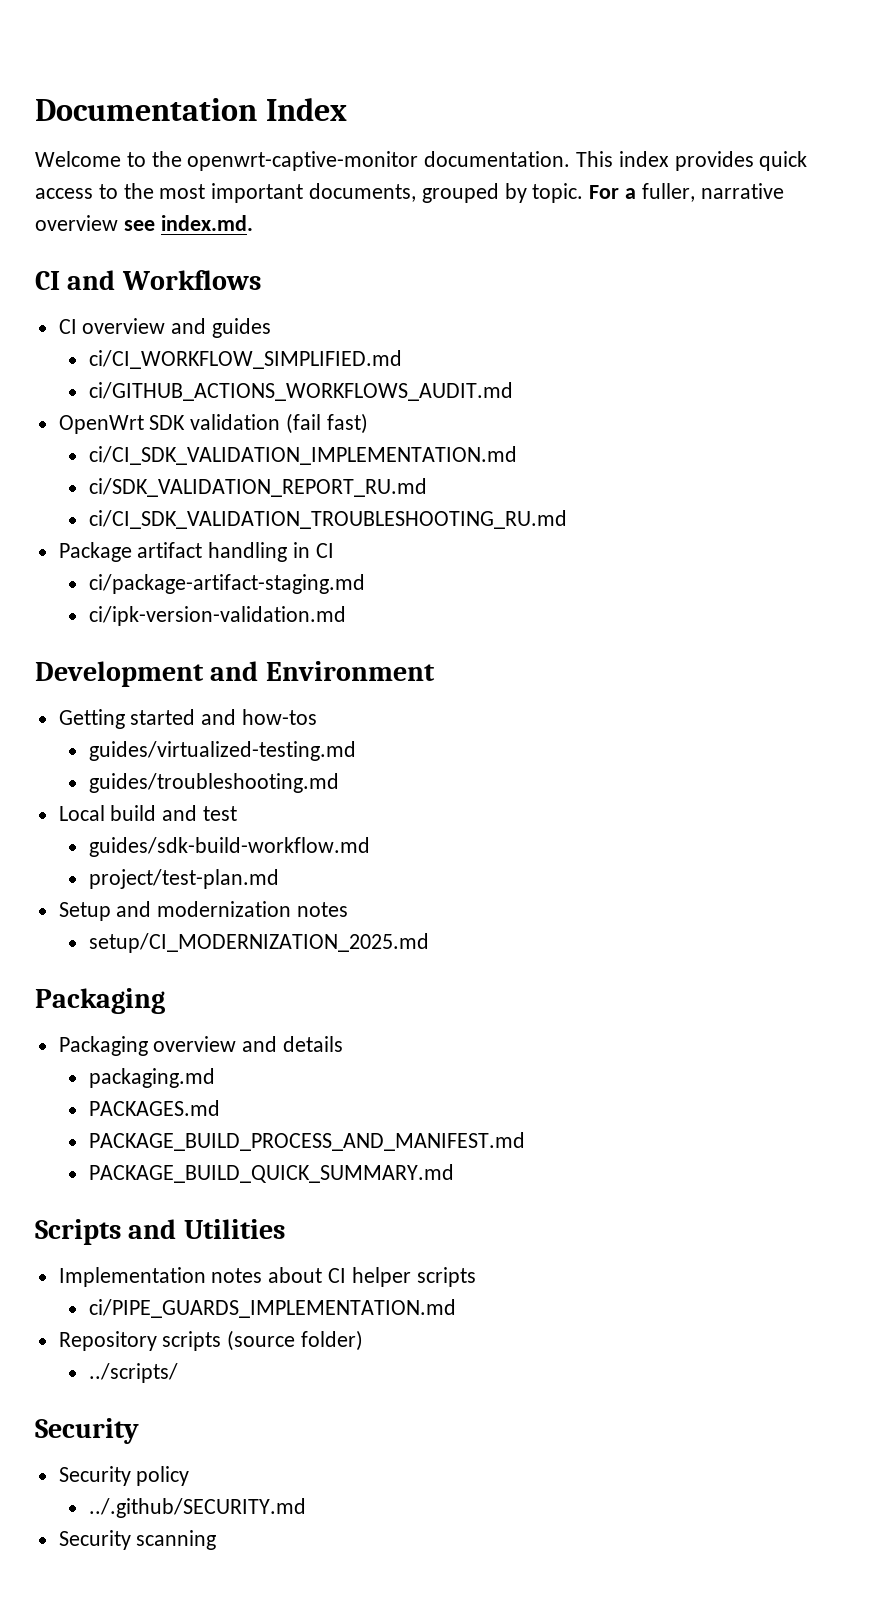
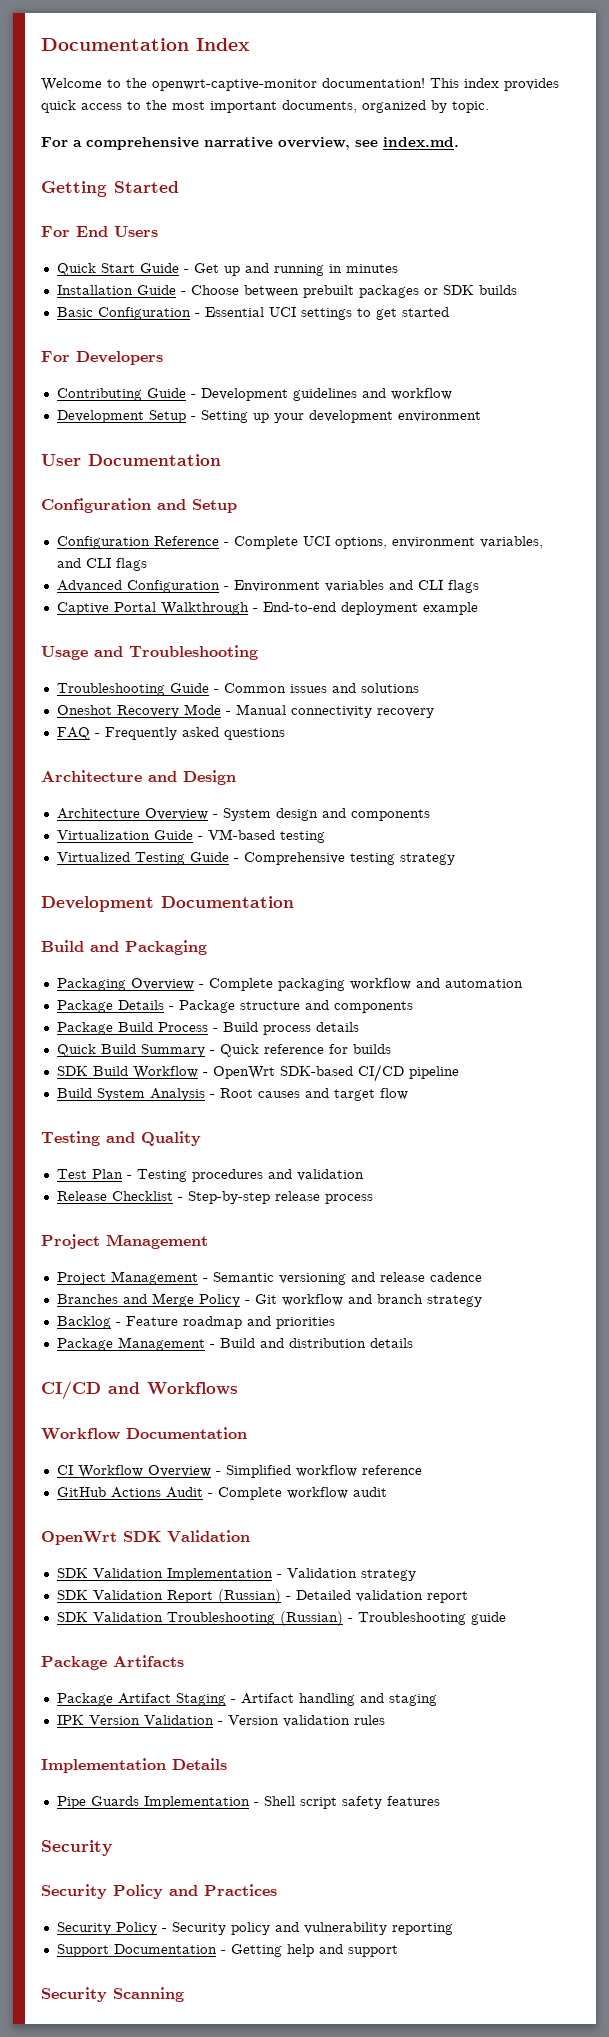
- Welcome to the openwrt-captive-monitor documentation.
+ Welcome to the openwrt-captive-monitor documentation!
- This index provides quick access to the most important documents, grouped by topic. For a fuller, narrative overview see index.md.
+ This index provides quick access to the most important documents, organized by topic.
+ For a comprehensive narrative overview, see index.md.
- CI and Workflows
+ Getting Started
+ For End Users
+ Quick Start Guide - Get up and running in minutes
+ Installation Guide - Choose between prebuilt packages or SDK builds
+ Basic Configuration - Essential UCI settings to get started
+ For Developers
+ Contributing Guide - Development guidelines and workflow
+ Development Setup - Setting up your development environment
+ User Documentation
+ Configuration and Setup
+ Configuration Reference - Complete UCI options, environment variables, and CLI flags
+ Advanced Configuration - Environment variables and CLI flags
+ Captive Portal Walkthrough - End-to-end deployment example
+ Usage and Troubleshooting
+ Troubleshooting Guide - Common issues and solutions
+ Oneshot Recovery Mode - Manual connectivity recovery
+ FAQ - Frequently asked questions
+ Architecture and Design
+ Architecture Overview - System design and components
+ Virtualization Guide - VM-based testing
+ Virtualized Testing Guide - Comprehensive testing strategy
+ Development Documentation
+ Build and Packaging
+ Packaging Overview - Complete packaging workflow and automation
+ Package Details - Package structure and components
+ Package Build Process - Build process details
+ Quick Build Summary - Quick reference for builds
+ SDK Build Workflow - OpenWrt SDK-based CI/CD pipeline
+ Build System Analysis - Root causes and target flow
+ Testing and Quality
+ Test Plan - Testing procedures and validation
+ Release Checklist - Step-by-step release process
+ Project Management
+ Project Management - Semantic versioning and release cadence
+ Branches and Merge Policy - Git workflow and branch strategy
+ Backlog - Feature roadmap and priorities
+ Package Management - Build and distribution details
+ CI/CD and Workflows
- CI overview and guides
- ci/CI_WORKFLOW_SIMPLIFIED.md
- ci/GITHUB_ACTIONS_WORKFLOWS_AUDIT.md
- OpenWrt SDK validation (fail fast)
- ci/CI_SDK_VALIDATION_IMPLEMENTATION.md
- ci/SDK_VALIDATION_REPORT_RU.md
- ci/CI_SDK_VALIDATION_TROUBLESHOOTING_RU.md
- Package artifact handling in CI
- ci/package-artifact-staging.md
- ci/ipk-version-validation.md
- Development and Environment
- Getting started and how-tos
- guides/virtualized-testing.md
- guides/troubleshooting.md
- Local build and test
- guides/sdk-build-workflow.md
- project/test-plan.md
- Setup and modernization notes
- setup/CI_MODERNIZATION_2025.md
- Packaging
- Packaging overview and details
- packaging.md
- PACKAGES.md
- PACKAGE_BUILD_PROCESS_AND_MANIFEST.md
- PACKAGE_BUILD_QUICK_SUMMARY.md
- Scripts and Utilities
- Implementation notes about CI helper scripts
- ci/PIPE_GUARDS_IMPLEMENTATION.md
- Repository scripts (source folder)
- ../scripts/
+ Workflow Documentation
+ CI Workflow Overview - Simplified workflow reference
+ GitHub Actions Audit - Complete workflow audit
+ OpenWrt SDK Validation
+ SDK Validation Implementation - Validation strategy
+ SDK Validation Report (Russian) - Detailed validation report
+ SDK Validation Troubleshooting (Russian) - Troubleshooting guide
+ Package Artifacts
+ Package Artifact Staging - Artifact handling and staging
+ IPK Version Validation - Version validation rules
+ Implementation Details
+ Pipe Guards Implementation - Shell script safety features
  Security
- Security policy
- ../.github/SECURITY.md
- Security scanning
+ Security Policy and Practices
+ Security Policy - Security policy and vulnerability reporting
+ Support Documentation - Getting help and support
+ Security Scanning

